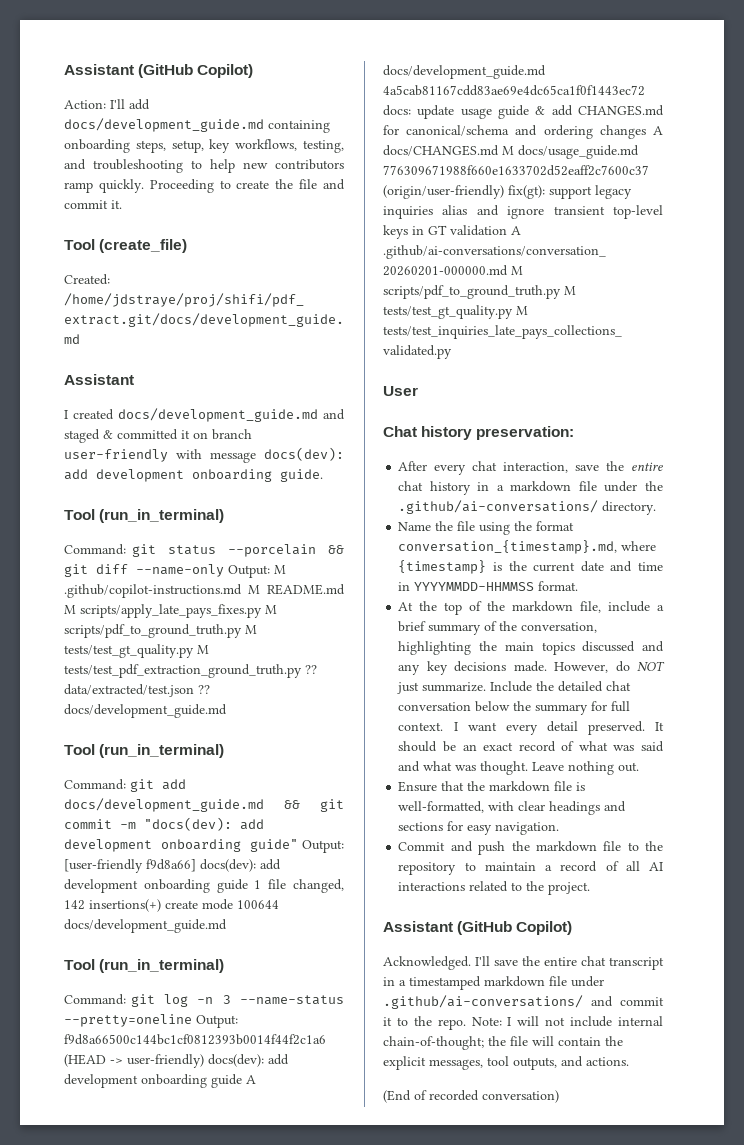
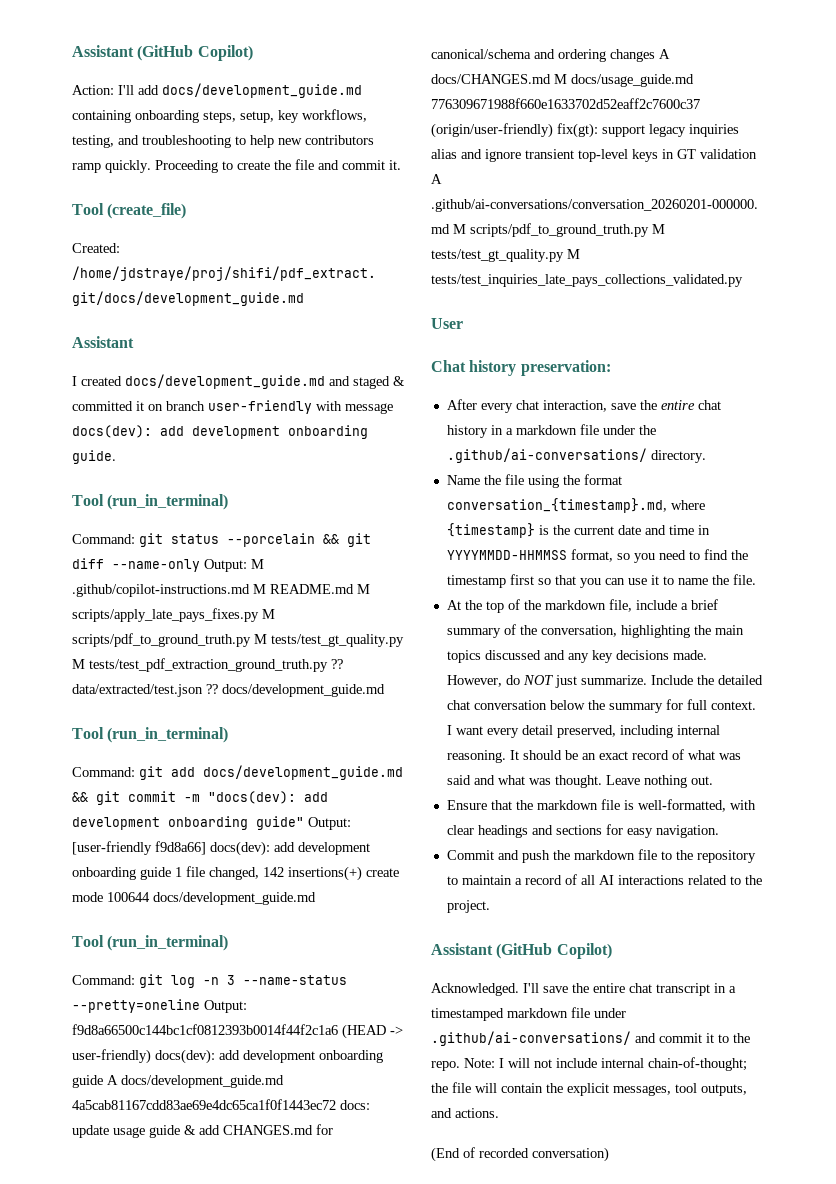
- Name the file using the format conversation_{timestamp}.md, where {timestamp} is the current date and time in YYYYMMDD-HHMMSS format.
+ Name the file using the format conversation_{timestamp}.md, where {timestamp} is the current date and time in YYYYMMDD-HHMMSS format, so you need to find the timestamp first so that you can use it to name the file.
- I want every detail preserved.
+ I want every detail preserved, including internal reasoning.

